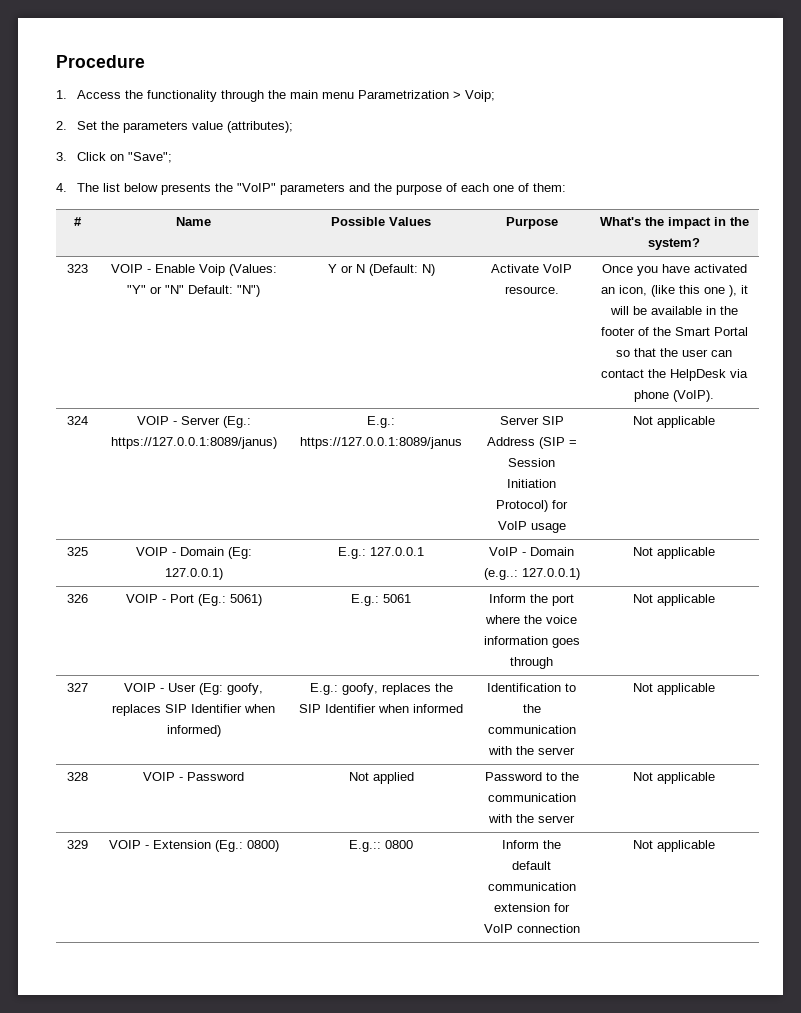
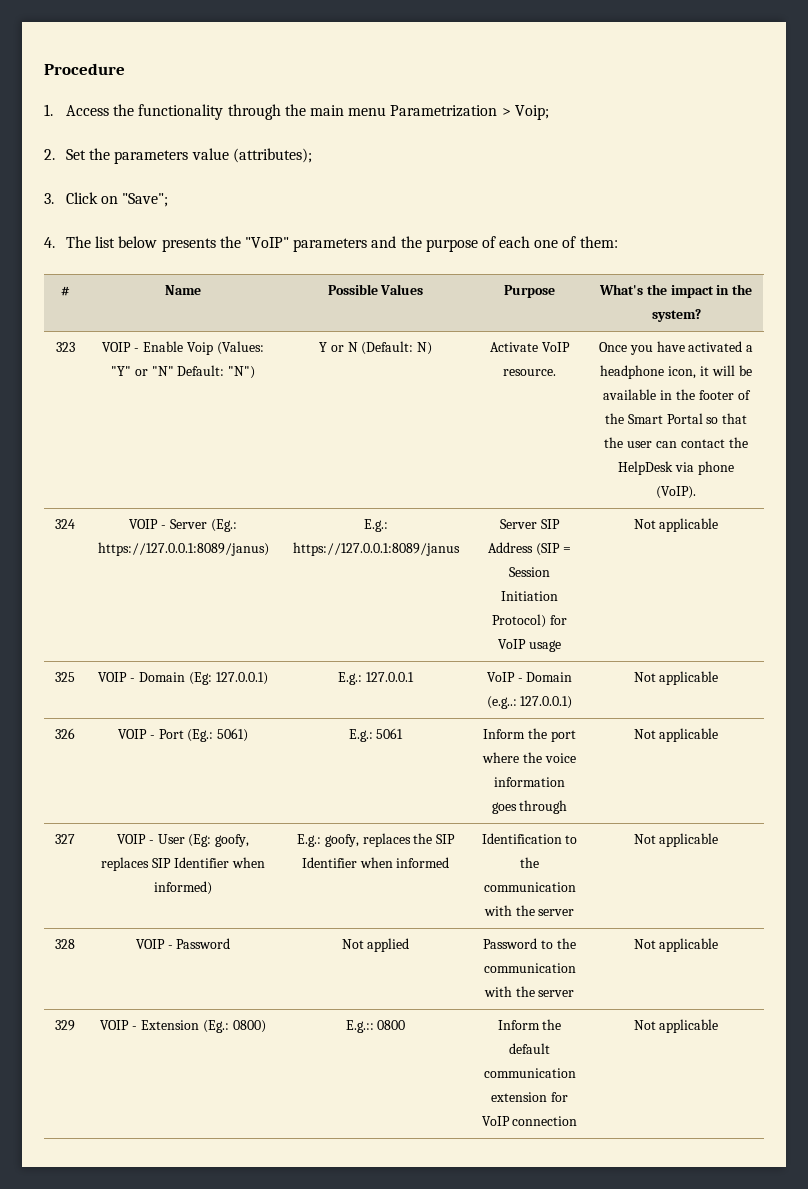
- Once you have activated an icon, (like this one ), it will be available in the footer of the Smart Portal so that the user can contact the HelpDesk via phone (VoIP).
+ Once you have activated a headphone icon, it will be available in the footer of the Smart Portal so that the user can contact the HelpDesk via phone (VoIP).

